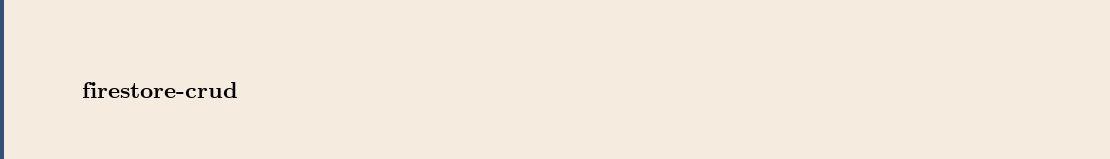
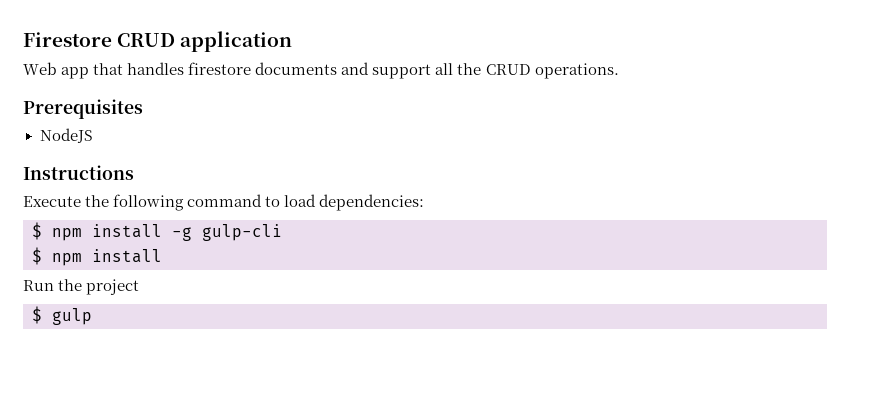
- firestore-crud
+ Firestore CRUD application
+ Web app that handles firestore documents and support all the CRUD operations.
+ Prerequisites
+ NodeJS
+ Instructions
+ Execute the following command to load dependencies:
+ $ npm install -g gulp-cli
+ $ npm install
+ Run the project
+ $ gulp

